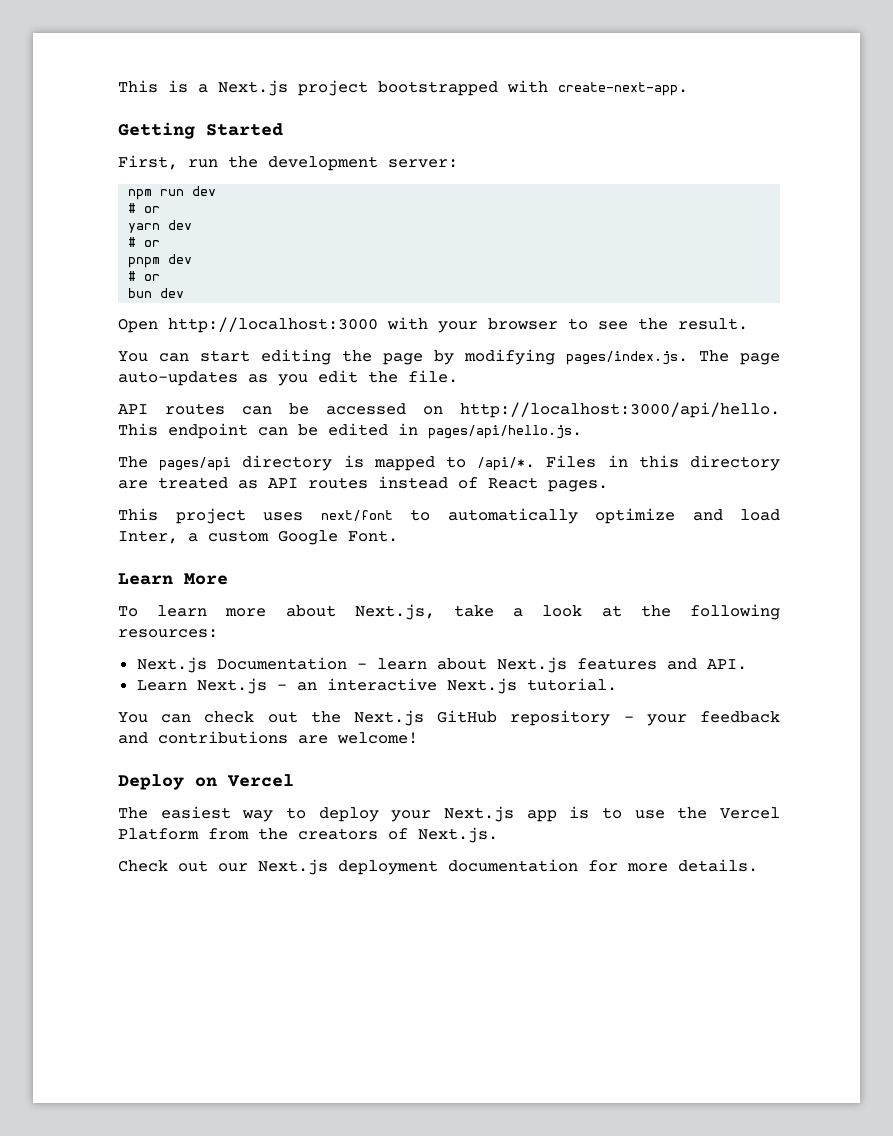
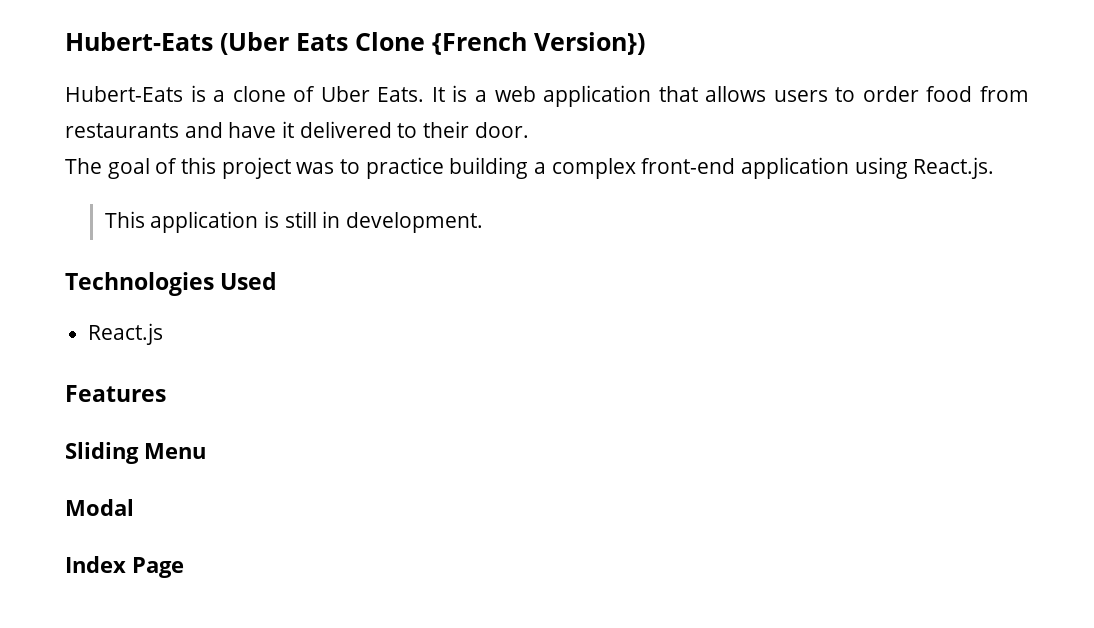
- This is a Next.js project bootstrapped with create-next-app.
- Getting Started
- First, run the development server:
- npm run dev
- # or
- yarn dev
- # or
- pnpm dev
- # or
- bun dev
- Open http://localhost:3000 with your browser to see the result.
- You can start editing the page by modifying pages/index.js. The page auto-updates as you edit the file.
- API routes can be accessed on http://localhost:3000/api/hello. This endpoint can be edited in pages/api/hello.js.
- The pages/api directory is mapped to /api/*. Files in this directory are treated as API routes instead of React pages.
- This project uses next/font to automatically optimize and load Inter, a custom Google Font.
- Learn More
- To learn more about Next.js, take a look at the following resources:
- Next.js Documentation - learn about Next.js features and API.
- Learn Next.js - an interactive Next.js tutorial.
- You can check out the Next.js GitHub repository - your feedback and contributions are welcome!
- Deploy on Vercel
- The easiest way to deploy your Next.js app is to use the Vercel Platform from the creators of Next.js.
- Check out our Next.js deployment documentation for more details.
+ Hubert-Eats (Uber Eats Clone {French Version})
+ Hubert-Eats is a clone of Uber Eats. It is a web application that allows users to order food from restaurants and have it delivered to their door.
+ The goal of this project was to practice building a complex front-end application using React.js.
+ This application is still in development.
+ Technologies Used
+ React.js
+ Features
+ Sliding Menu
+ Modal
+ Index Page

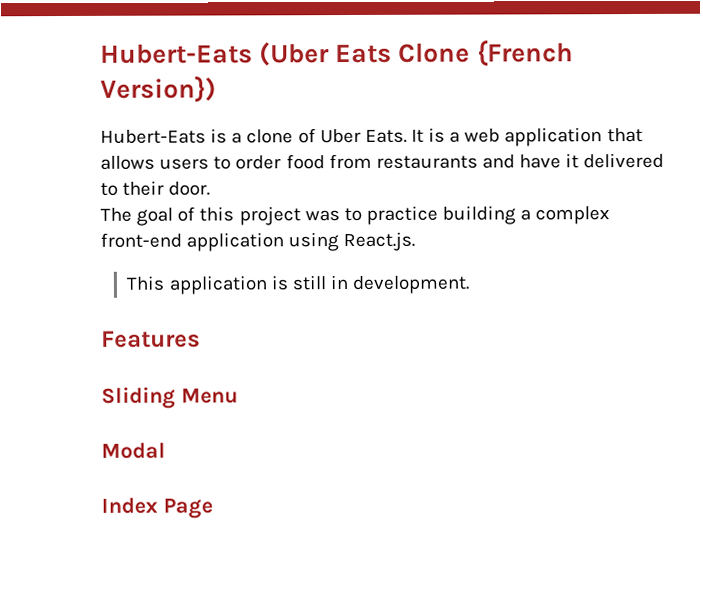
- Technologies Used
- React.js

